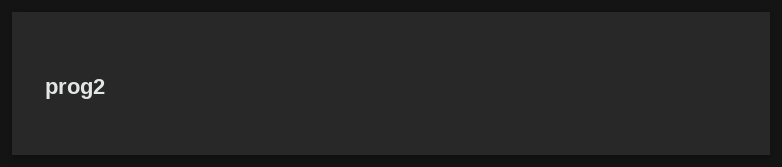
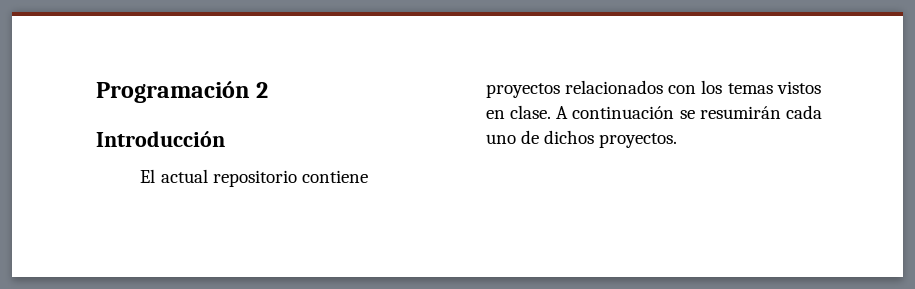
- prog2
+ Programación 2
+ Introducción
+ El actual repositorio contiene proyectos relacionados con los temas vistos en clase. A continuación se resumirán cada uno de dichos proyectos.

